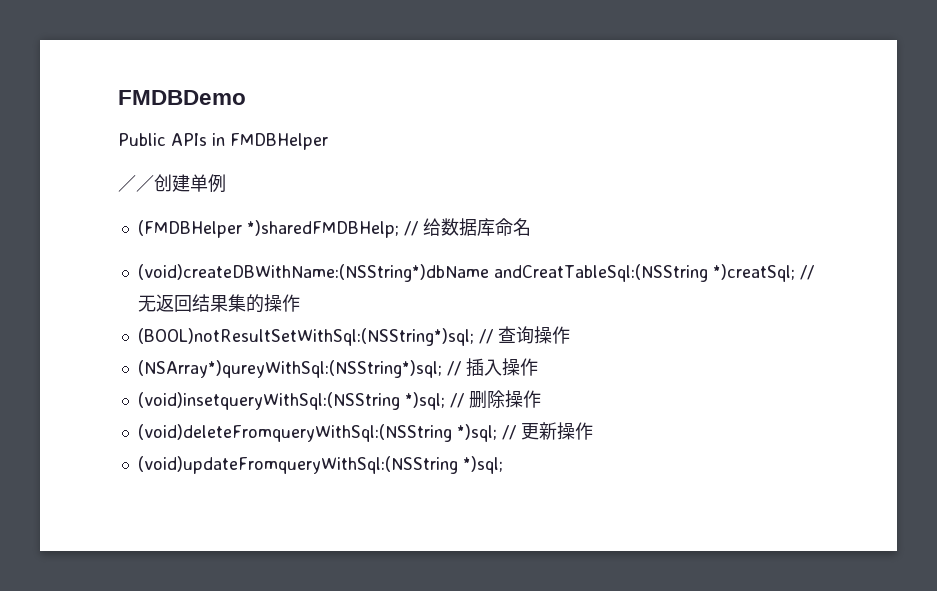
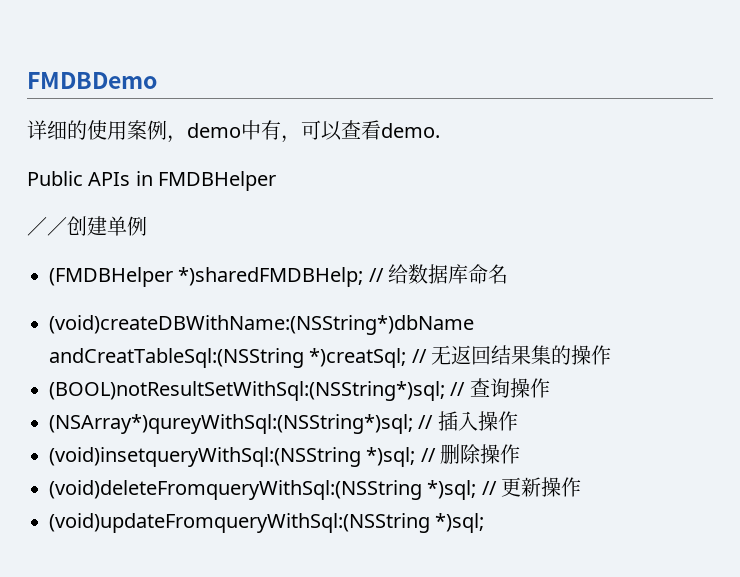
+ 详细的使用案例，demo中有，可以查看demo.

